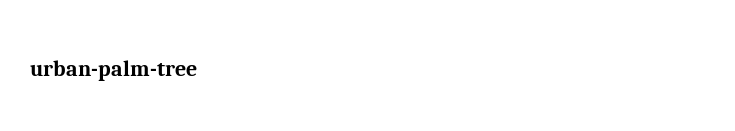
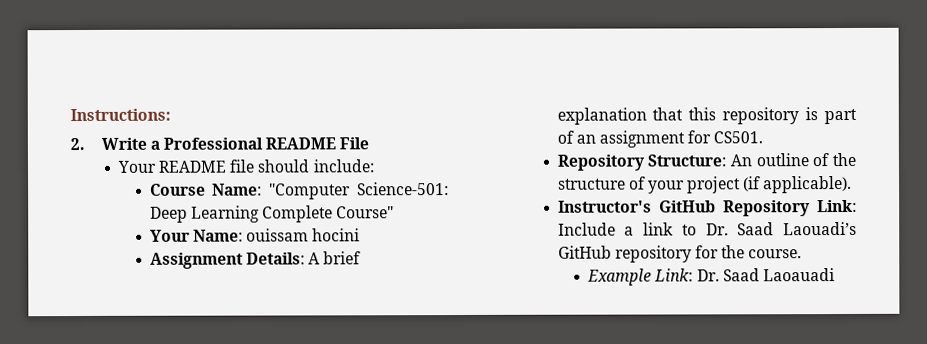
- urban-palm-tree
+ Instructions:
+ 2. Write a Professional README File
+ Your README file should include:
+ Course Name: "Computer Science-501: Deep Learning Complete Course"
+ Your Name: ouissam hocini
+ Assignment Details: A brief explanation that this repository is part of an assignment for CS501.
+ Repository Structure: An outline of the structure of your project (if applicable).
+ Instructor's GitHub Repository Link: Include a link to Dr. Saad Laouadi’s GitHub repository for the course.
+ Example Link: Dr. Saad Laoauadi

